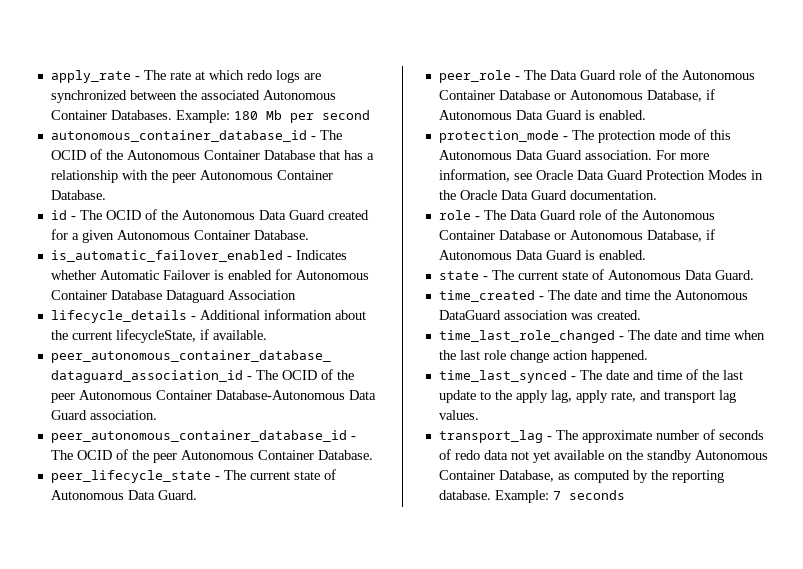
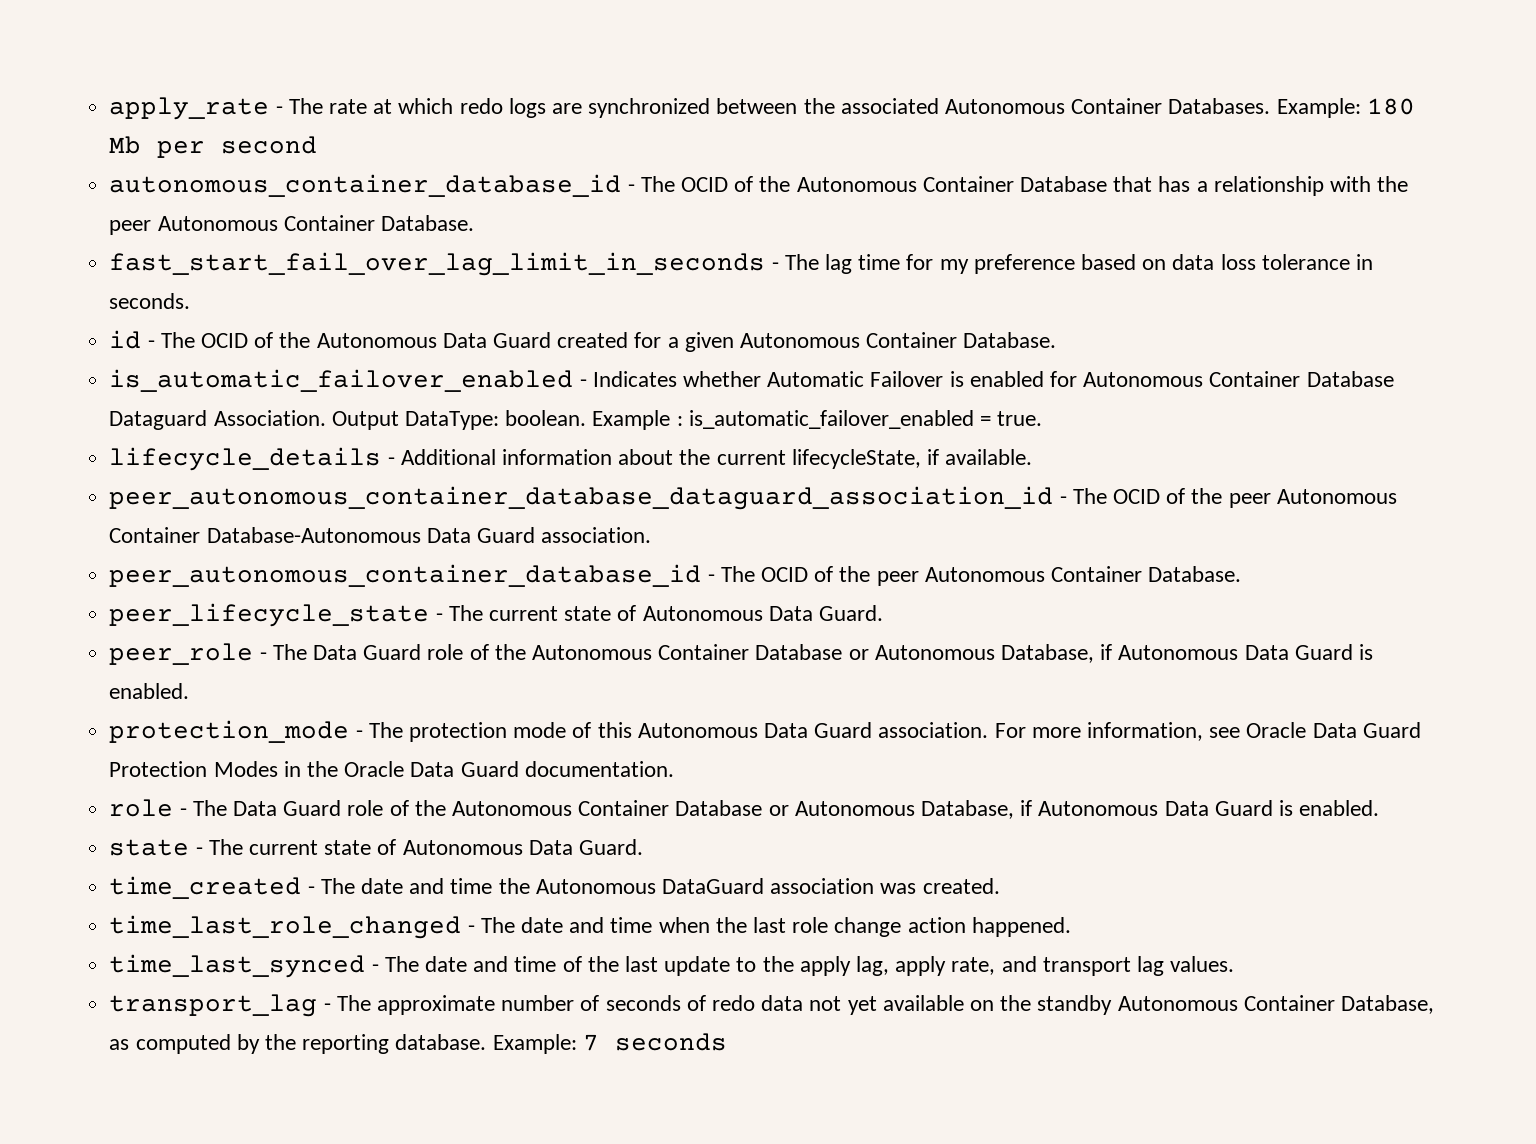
+ fast_start_fail_over_lag_limit_in_seconds - The lag time for my preference based on data loss tolerance in seconds.
- is_automatic_failover_enabled - Indicates whether Automatic Failover is enabled for Autonomous Container Database Dataguard Association
+ is_automatic_failover_enabled - Indicates whether Automatic Failover is enabled for Autonomous Container Database Dataguard Association. Output DataType: boolean. Example : is_automatic_failover_enabled = true.

